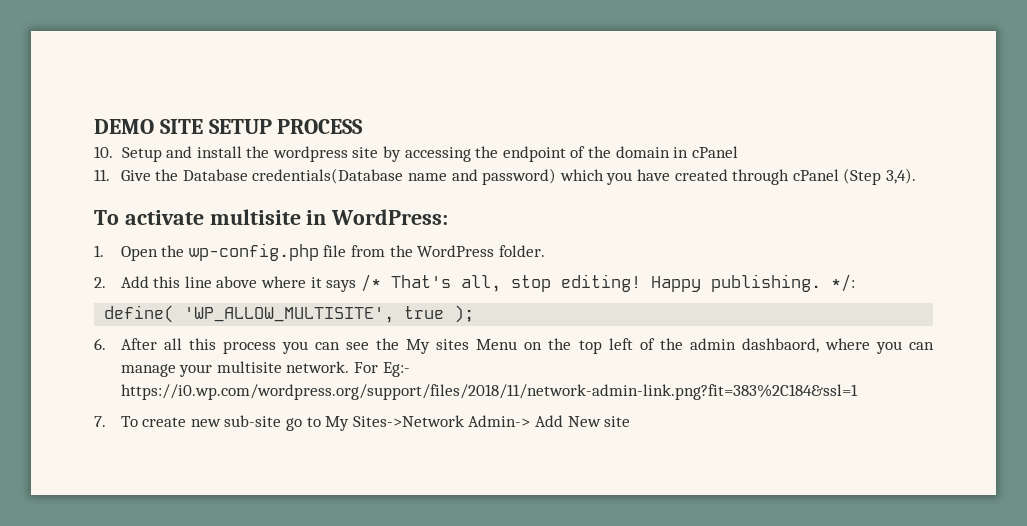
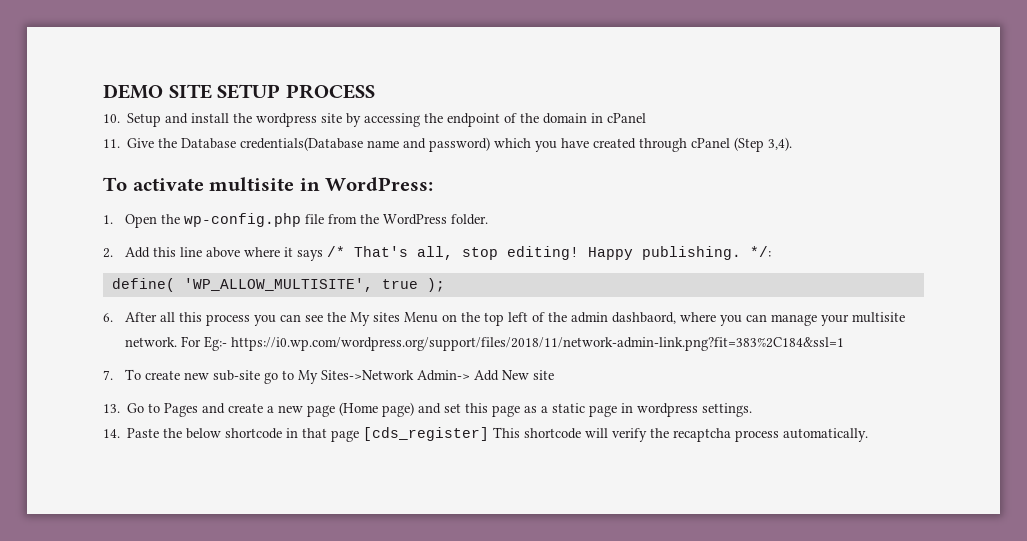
+ 13. Go to Pages and create a new page (Home page) and set this page as a static page in wordpress settings.
+ 14. Paste the below shortcode in that page [cds_register] This shortcode will verify the recaptcha process automatically.

